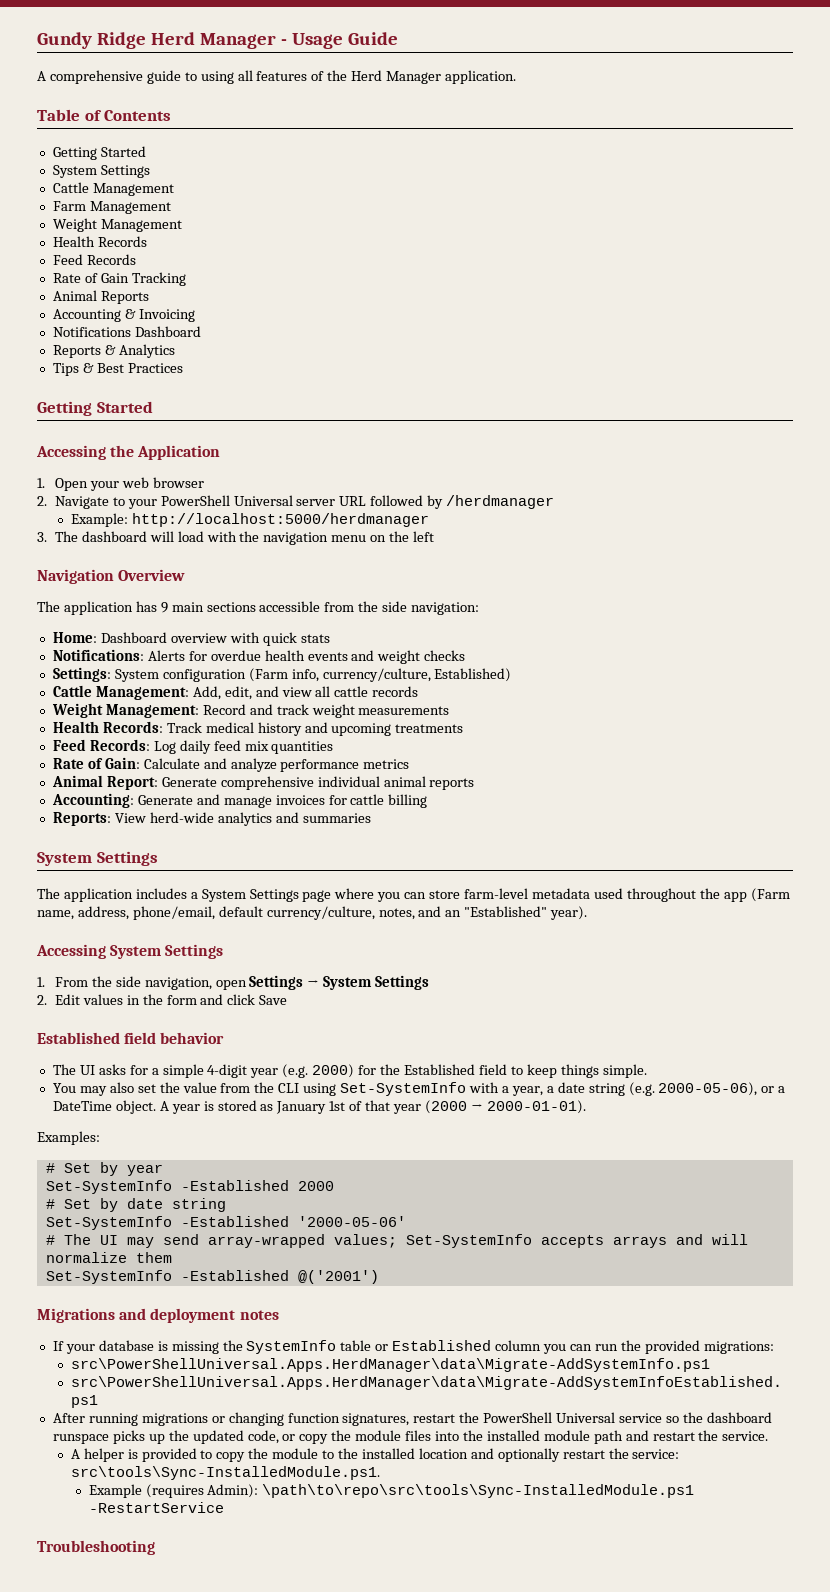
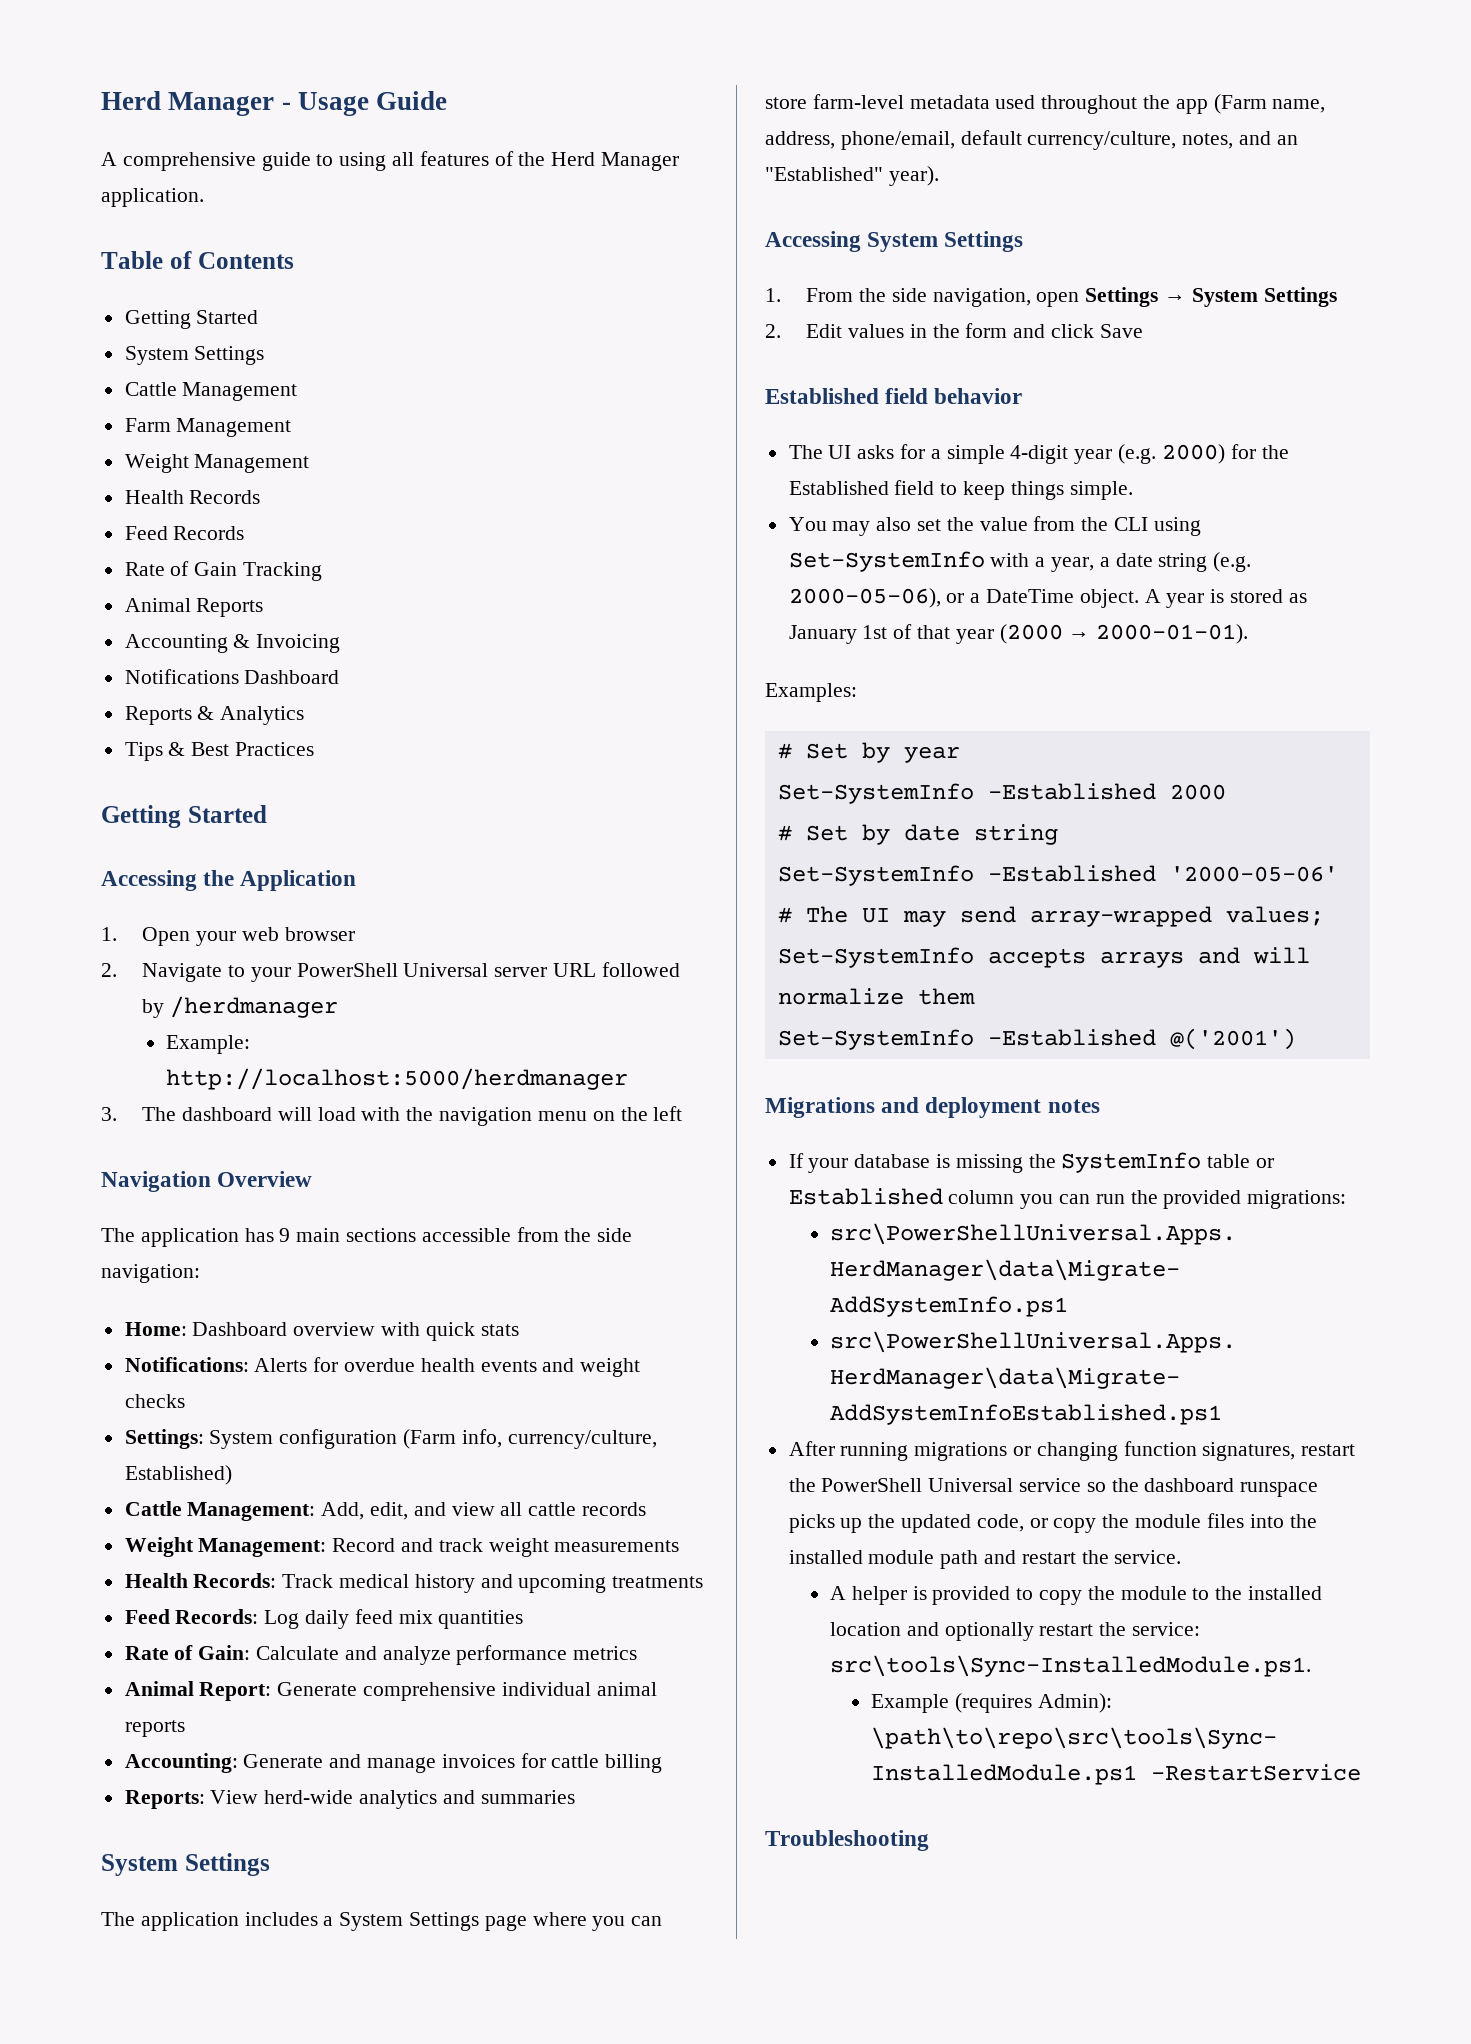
- Gundy Ridge Herd Manager - Usage Guide
+ Herd Manager - Usage Guide

